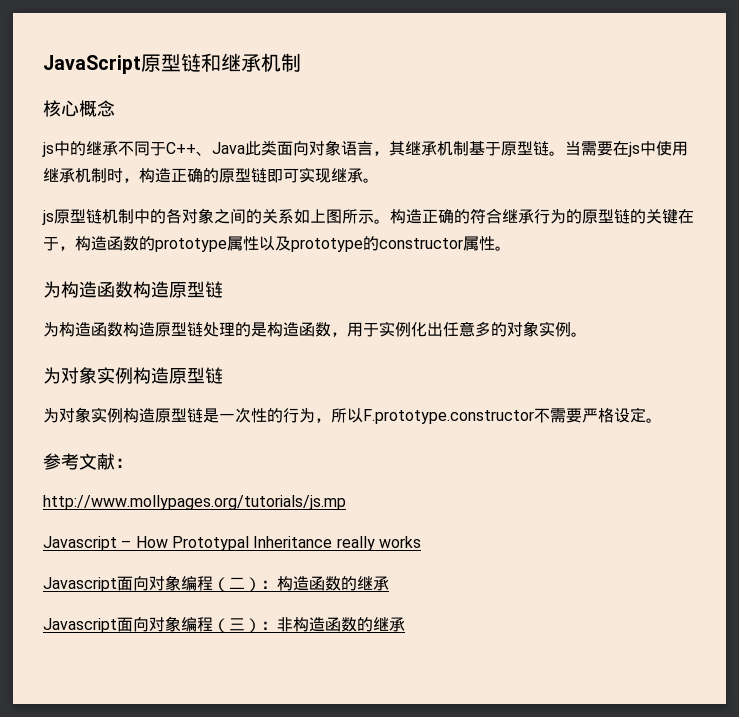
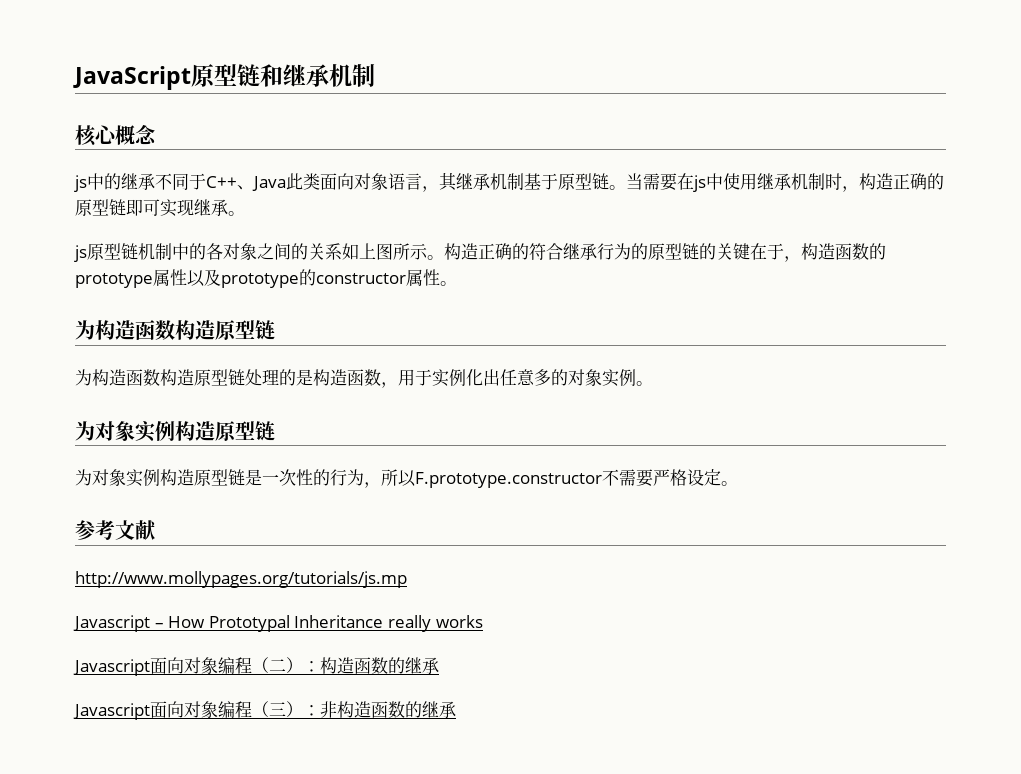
- 参考文献：
+ 参考文献

